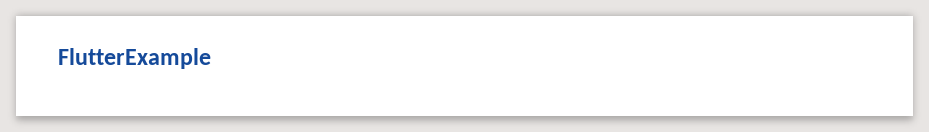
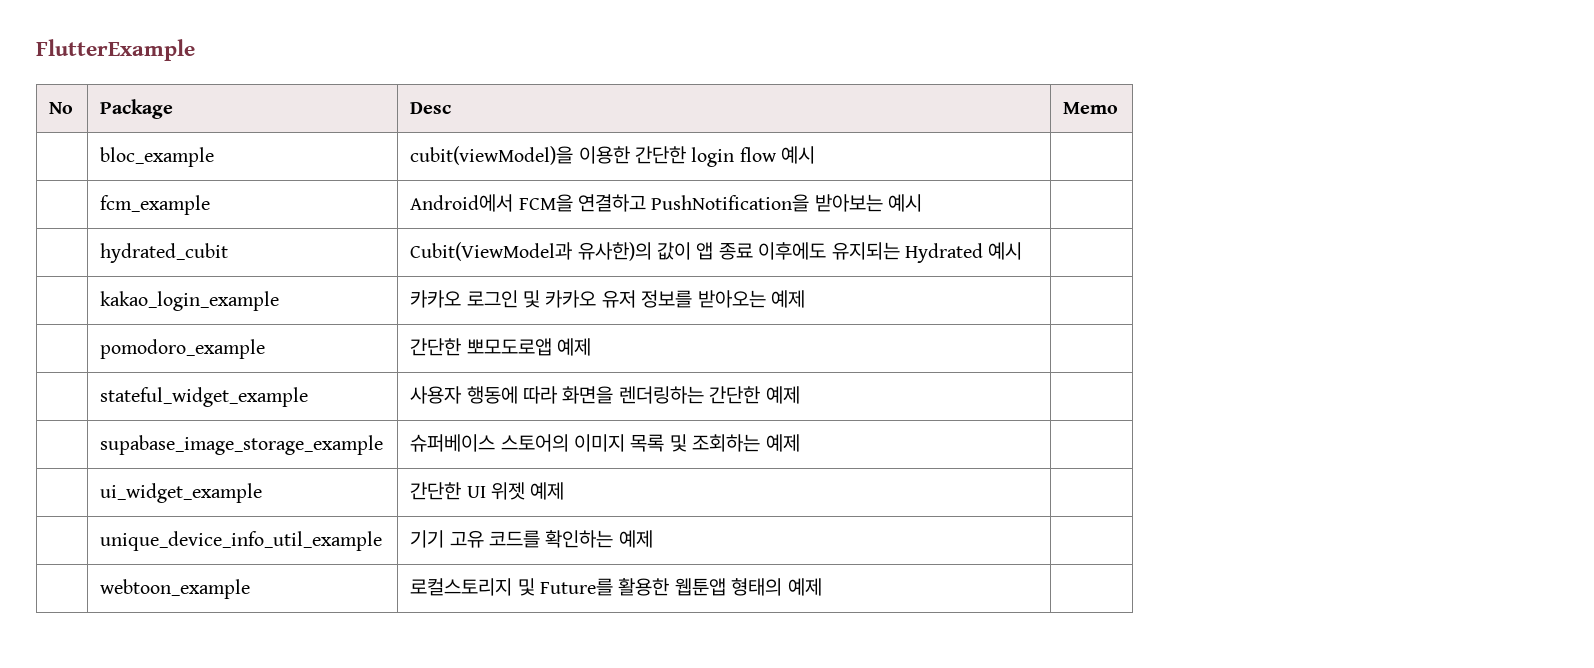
+ No | Package | Desc | Memo
+ | bloc_example | cubit(viewModel)을 이용한 간단한 login flow 예시 |
+ | fcm_example | Android에서 FCM을 연결하고 PushNotification을 받아보는 예시 |
+ | hydrated_cubit | Cubit(ViewModel과 유사한)의 값이 앱 종료 이후에도 유지되는 Hydrated 예시 |
+ | kakao_login_example | 카카오 로그인 및 카카오 유저 정보를 받아오는 예제 |
+ | pomodoro_example | 간단한 뽀모도로앱 예제 |
+ | stateful_widget_example | 사용자 행동에 따라 화면을 렌더링하는 간단한 예제 |
+ | supabase_image_storage_example | 슈퍼베이스 스토어의 이미지 목록 및 조회하는 예제 |
+ | ui_widget_example | 간단한 UI 위젯 예제 |
+ | unique_device_info_util_example | 기기 고유 코드를 확인하는 예제 |
+ | webtoon_example | 로컬스토리지 및 Future를 활용한 웹툰앱 형태의 예제 |

